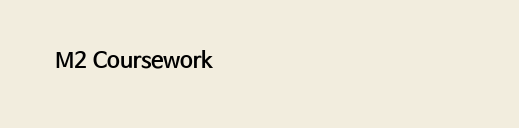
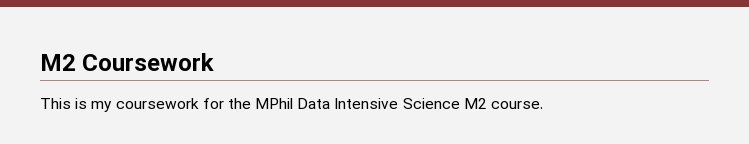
+ This is my coursework for the MPhil Data Intensive Science M2 course.

